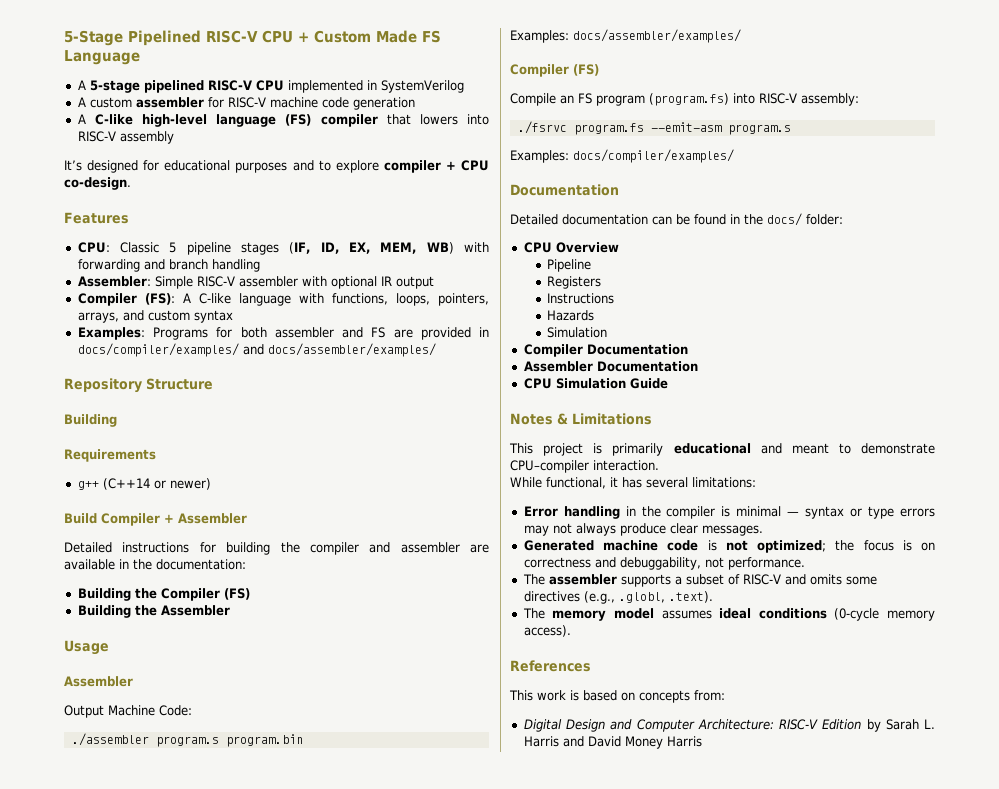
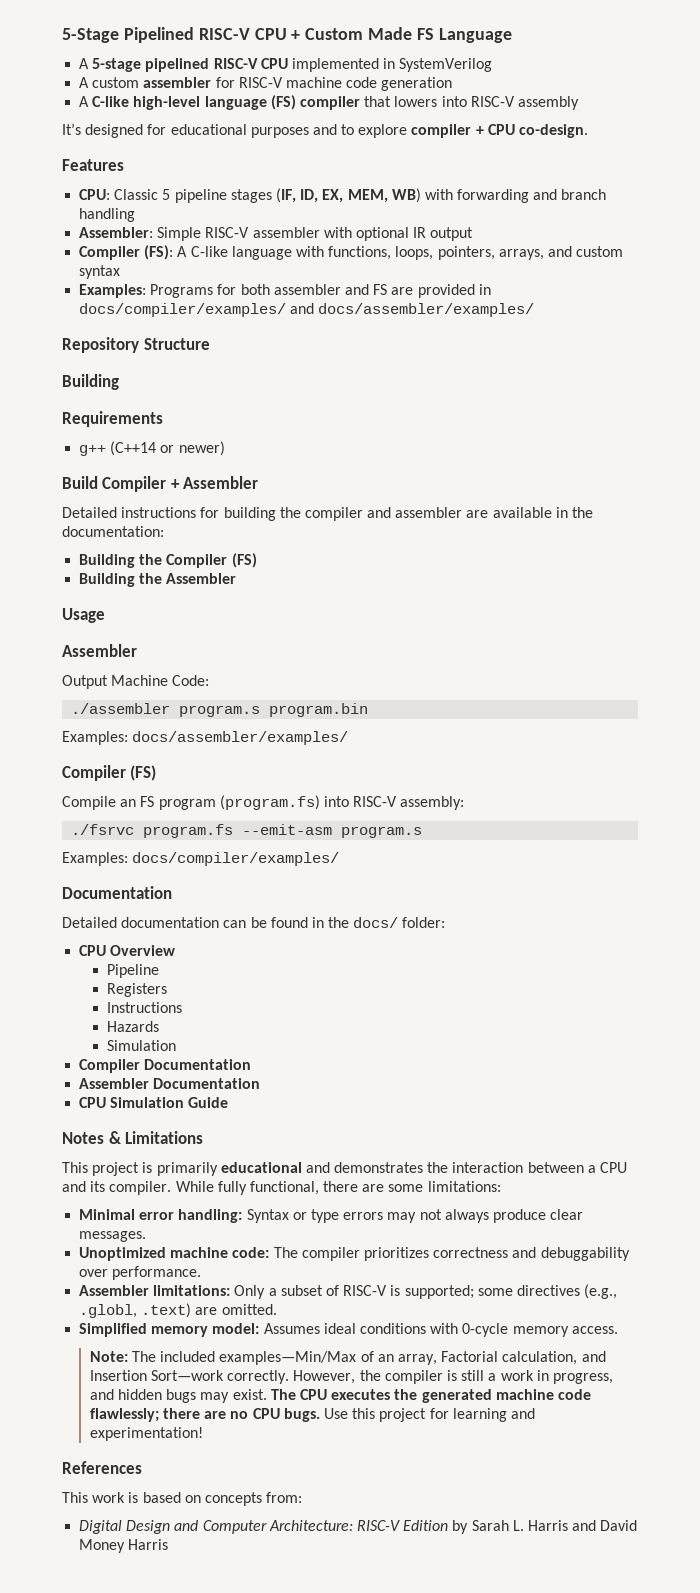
- This project is primarily educational and meant to demonstrate CPU–compiler interaction.
- While functional, it has several limitations:
- Error handling in the compiler is minimal — syntax or type errors may not always produce clear messages.
+ This project is primarily educational and demonstrates the interaction between a CPU and its compiler. While fully functional, there are some limitations:
+ Minimal error handling: Syntax or type errors may not always produce clear messages.
- Generated machine code is not optimized; the focus is on correctness and debuggability, not performance.
- The assembler supports a subset of RISC-V and omits some directives (e.g., .globl, .text).
- The memory model assumes ideal conditions (0-cycle memory access).
+ Unoptimized machine code: The compiler prioritizes correctness and debuggability over performance.
+ Assembler limitations: Only a subset of RISC-V is supported; some directives (e.g., .globl, .text) are omitted.
+ Simplified memory model: Assumes ideal conditions with 0-cycle memory access.
+ Note: The included examples—Min/Max of an array, Factorial calculation, and Insertion Sort—work correctly. However, the compiler is still a work in progress, and hidden bugs may exist. The CPU executes the generated machine code flawlessly; there are no CPU bugs. Use this project for learning and experimentation!

